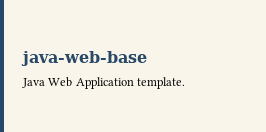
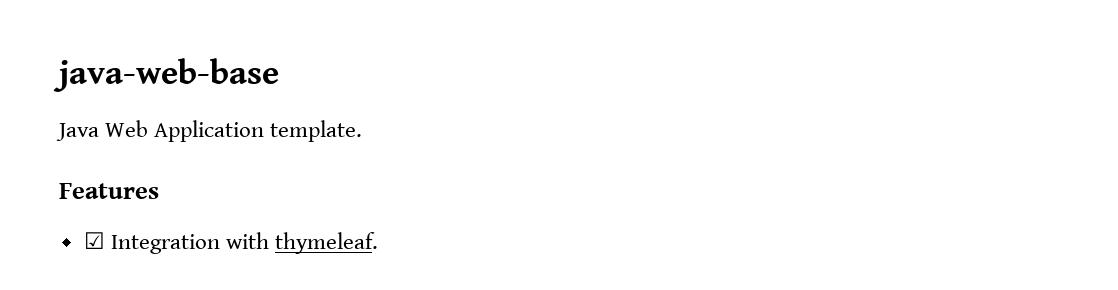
+ Features
+ ☑ Integration with thymeleaf.

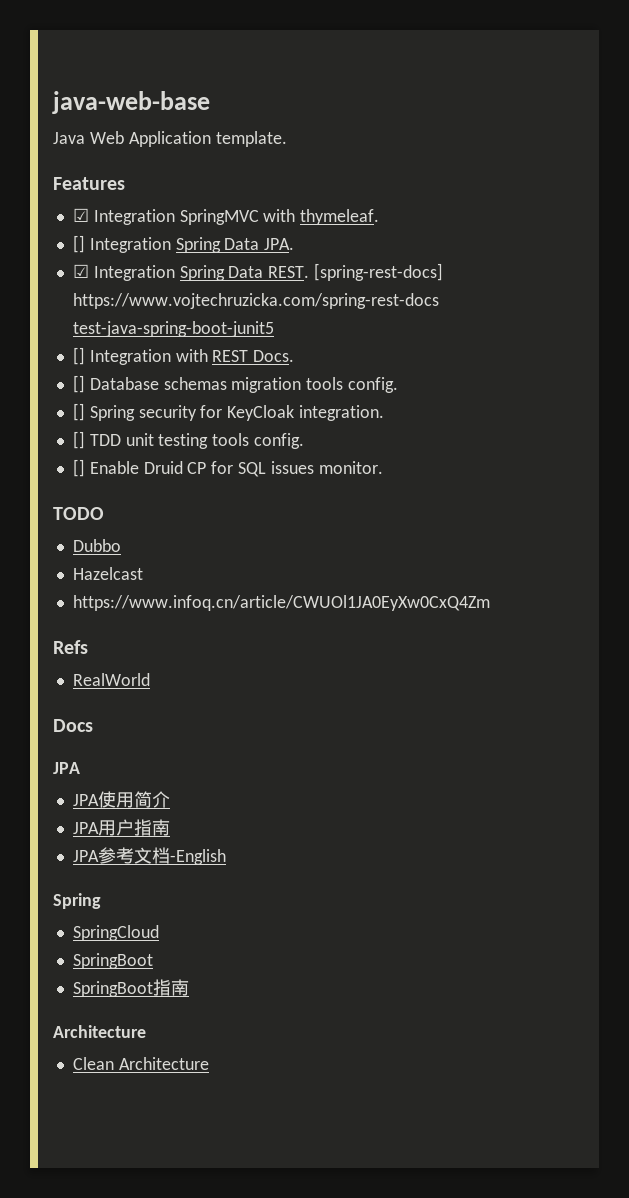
- ☑ Integration with thymeleaf.
+ ☑ Integration SpringMVC with thymeleaf.
+ [] Integration Spring Data JPA.
+ ☑ Integration Spring Data REST. [spring-rest-docs] https://www.vojtechruzicka.com/spring-rest-docs test-java-spring-boot-junit5
+ [] Integration with REST Docs.
+ [] Database schemas migration tools config.
+ [] Spring security for KeyCloak integration.
+ [] TDD unit testing tools config.
+ [] Enable Druid CP for SQL issues monitor.
+ TODO
+ Dubbo
+ Hazelcast
+ https://www.infoq.cn/article/CWUOl1JA0EyXw0CxQ4Zm
+ Refs
+ RealWorld
+ Docs
+ JPA
+ JPA使用简介
+ JPA用户指南
+ JPA参考文档-English
+ Spring
+ SpringCloud
+ SpringBoot
+ SpringBoot指南
+ Architecture
+ Clean Architecture

